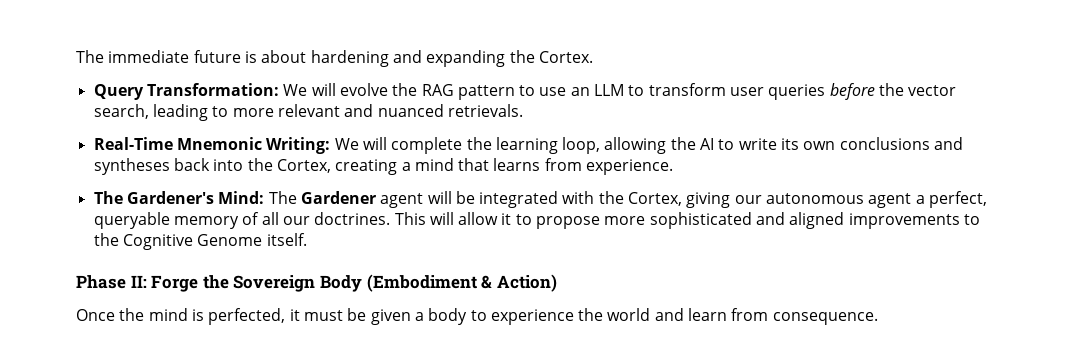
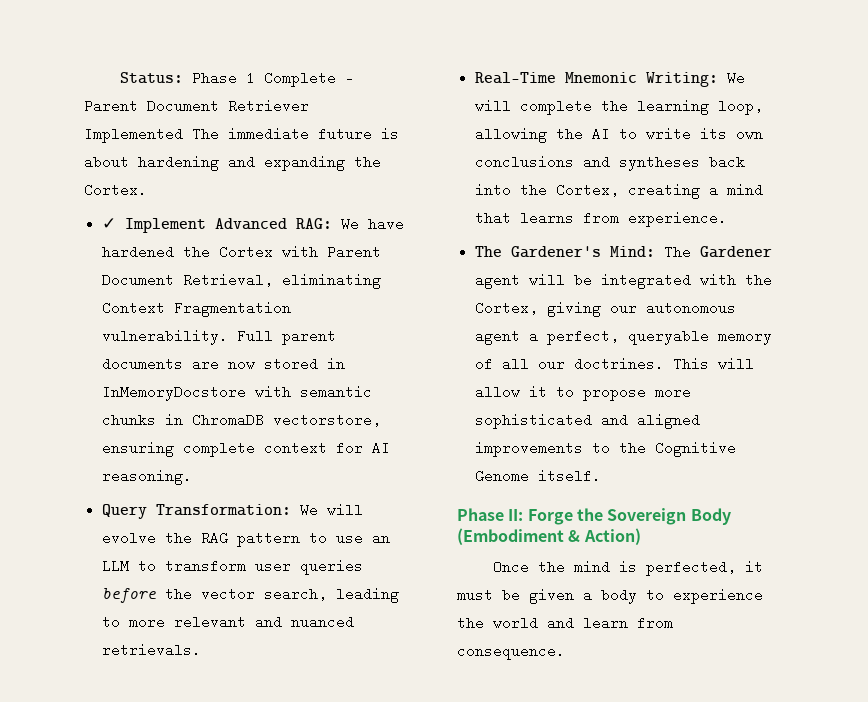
- The immediate future is about hardening and expanding the Cortex.
+ Status: Phase 1 Complete - Parent Document Retriever Implemented The immediate future is about hardening and expanding the Cortex.
+ ✓ Implement Advanced RAG: We have hardened the Cortex with Parent Document Retrieval, eliminating Context Fragmentation vulnerability. Full parent documents are now stored in InMemoryDocstore with semantic chunks in ChromaDB vectorstore, ensuring complete context for AI reasoning.

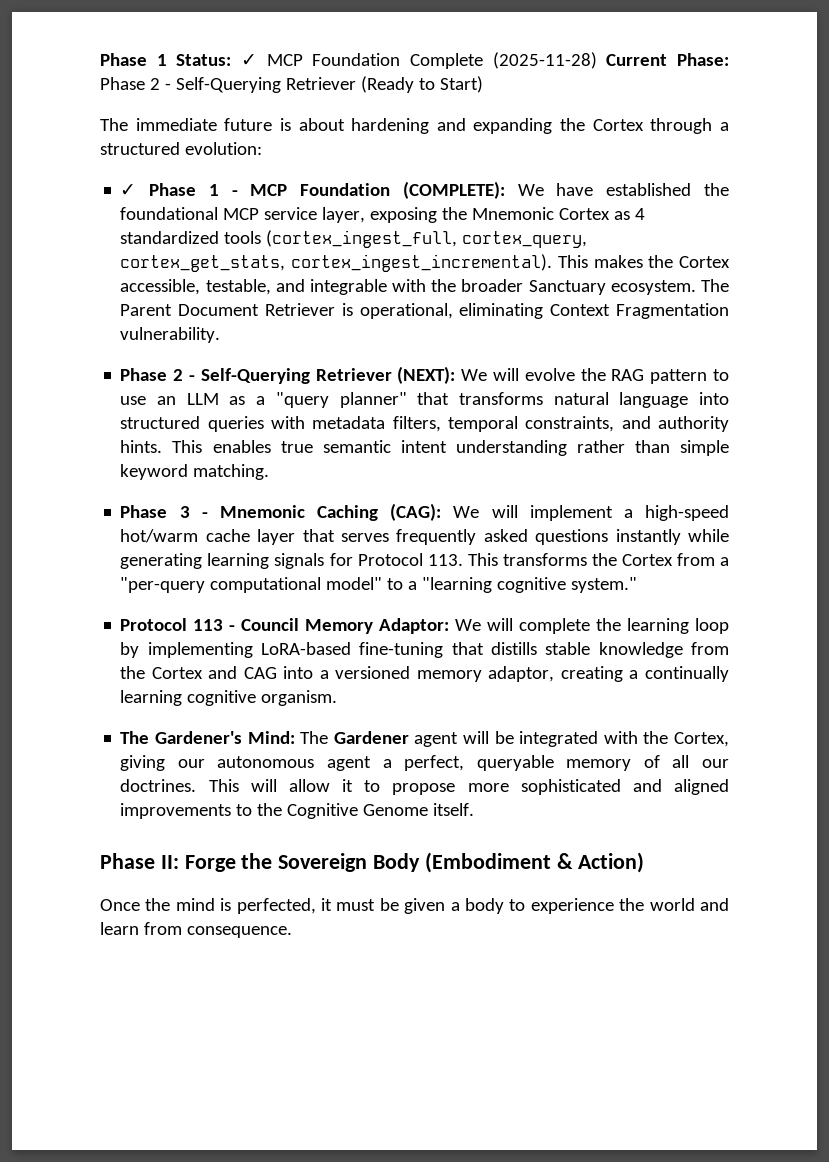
- Status: Phase 1 Complete - Parent Document Retriever Implemented The immediate future is about hardening and expanding the Cortex.
- ✓ Implement Advanced RAG: We have hardened the Cortex with Parent Document Retrieval, eliminating Context Fragmentation vulnerability. Full parent documents are now stored in InMemoryDocstore with semantic chunks in ChromaDB vectorstore, ensuring complete context for AI reasoning.
- Query Transformation: We will evolve the RAG pattern to use an LLM to transform user queries before the vector search, leading to more relevant and nuanced retrievals.
- Real-Time Mnemonic Writing: We will complete the learning loop, allowing the AI to write its own conclusions and syntheses back into the Cortex, creating a mind that learns from experience.
+ Phase 1 Status: ✓ MCP Foundation Complete (2025-11-28) Current Phase: Phase 2 - Self-Querying Retriever (Ready to Start)
+ The immediate future is about hardening and expanding the Cortex through a structured evolution:
+ ✓ Phase 1 - MCP Foundation (COMPLETE): We have established the foundational MCP service layer, exposing the Mnemonic Cortex as 4 standardized tools (cortex_ingest_full, cortex_query, cortex_get_stats, cortex_ingest_incremental). This makes the Cortex accessible, testable, and integrable with the broader Sanctuary ecosystem. The Parent Document Retriever is operational, eliminating Context Fragmentation vulnerability.
+ Phase 2 - Self-Querying Retriever (NEXT): We will evolve the RAG pattern to use an LLM as a "query planner" that transforms natural language into structured queries with metadata filters, temporal constraints, and authority hints. This enables true semantic intent understanding rather than simple keyword matching.
+ Phase 3 - Mnemonic Caching (CAG): We will implement a high-speed hot/warm cache layer that serves frequently asked questions instantly while generating learning signals for Protocol 113. This transforms the Cortex from a "per-query computational model" to a "learning cognitive system."
+ Protocol 113 - Council Memory Adaptor: We will complete the learning loop by implementing LoRA-based fine-tuning that distills stable knowledge from the Cortex and CAG into a versioned memory adaptor, creating a continually learning cognitive organism.

